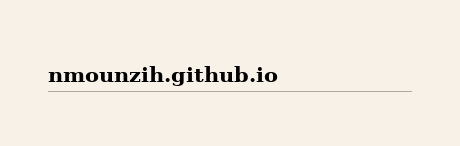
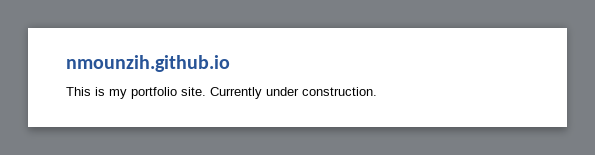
+ This is my portfolio site. Currently under construction.

